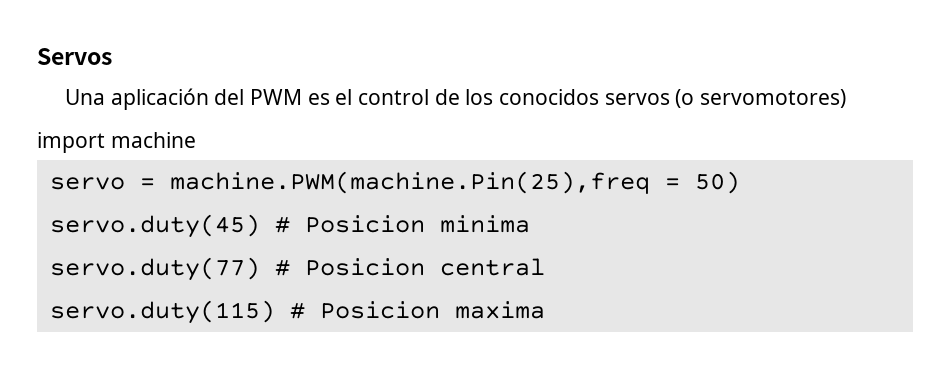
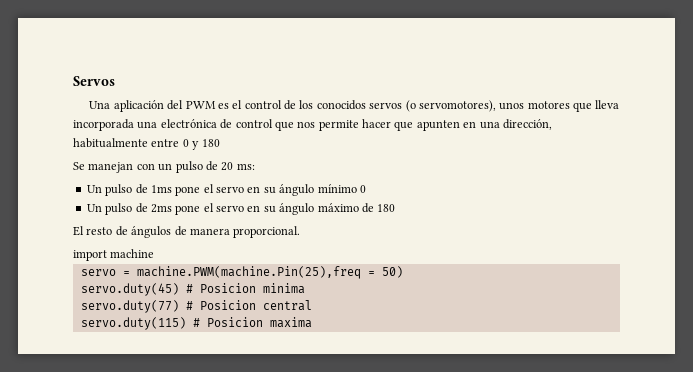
- Una aplicación del PWM es el control de los conocidos servos (o servomotores)
+ Una aplicación del PWM es el control de los conocidos servos (o servomotores), unos motores que lleva incorporada una electrónica de control que nos permite hacer que apunten en una dirección, habitualmente entre 0 y 180
+ Se manejan con un pulso de 20 ms:
+ Un pulso de 1ms pone el servo en su ángulo mínimo 0
+ Un pulso de 2ms pone el servo en su ángulo máximo de 180
+ El resto de ángulos de manera proporcional.

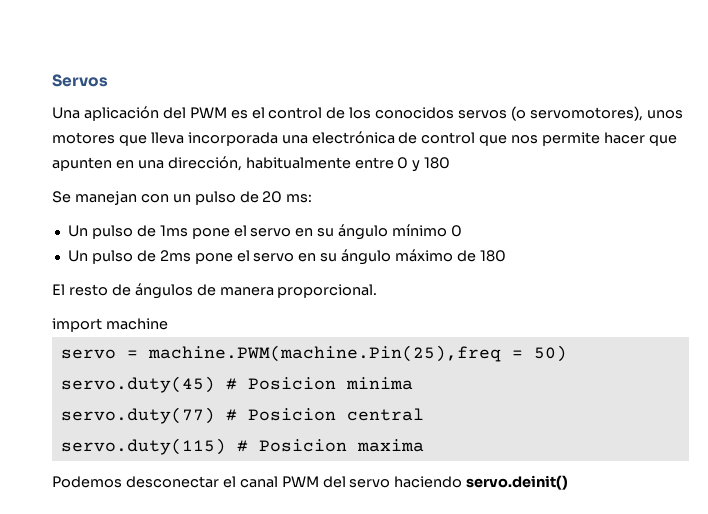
+ Podemos desconectar el canal PWM del servo haciendo servo.deinit()

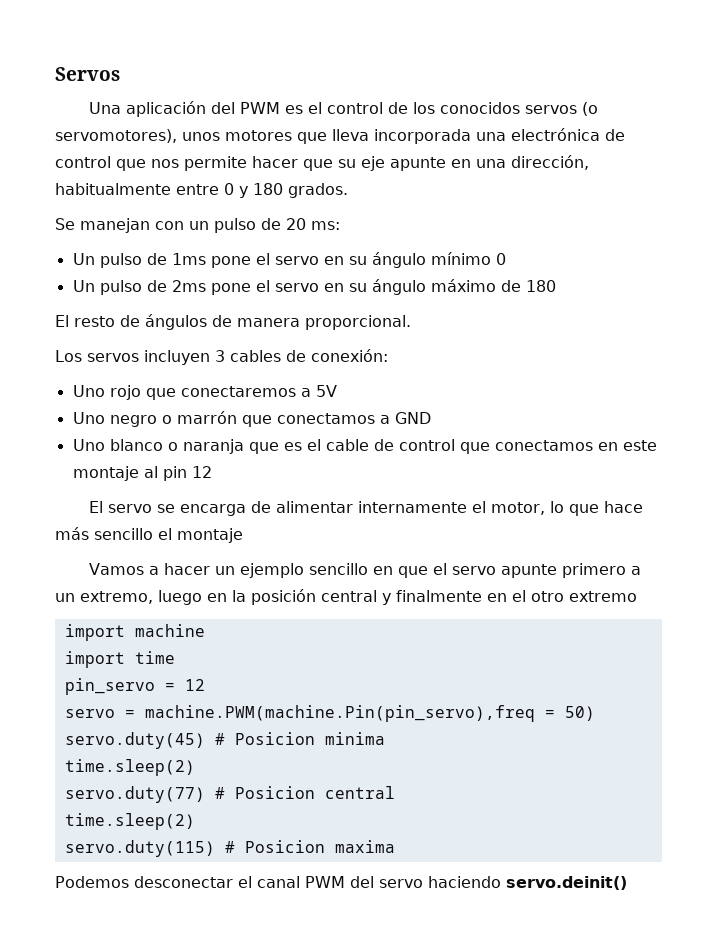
- Una aplicación del PWM es el control de los conocidos servos (o servomotores), unos motores que lleva incorporada una electrónica de control que nos permite hacer que apunten en una dirección, habitualmente entre 0 y 180
+ Una aplicación del PWM es el control de los conocidos servos (o servomotores), unos motores que lleva incorporada una electrónica de control que nos permite hacer que su eje apunte en una dirección, habitualmente entre 0 y 180 grados.
+ Los servos incluyen 3 cables de conexión:
+ Uno rojo que conectaremos a 5V
+ Uno negro o marrón que conectamos a GND
+ Uno blanco o naranja que es el cable de control que conectamos en este montaje al pin 12
+ El servo se encarga de alimentar internamente el motor, lo que hace más sencillo el montaje
+ Vamos a hacer un ejemplo sencillo en que el servo apunte primero a un extremo, luego en la posición central y finalmente en el otro extremo
  import machine
+ import time
+ pin_servo = 12
- servo = machine.PWM(machine.Pin(25),freq = 50)
+ servo = machine.PWM(machine.Pin(pin_servo),freq = 50)
  servo.duty(45) # Posicion minima
+ time.sleep(2)
  servo.duty(77) # Posicion central
+ time.sleep(2)

